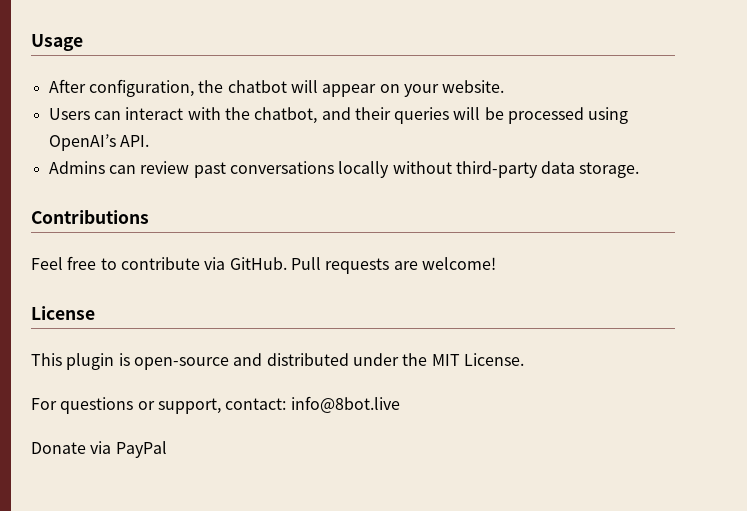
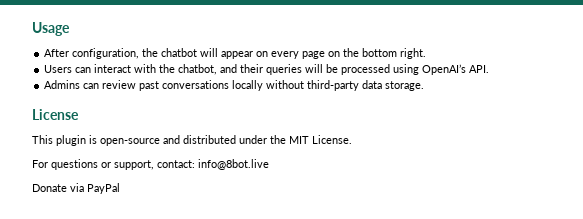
- After configuration, the chatbot will appear on your website.
+ After configuration, the chatbot will appear on every page on the bottom right.
- Contributions
- Feel free to contribute via GitHub. Pull requests are welcome!

